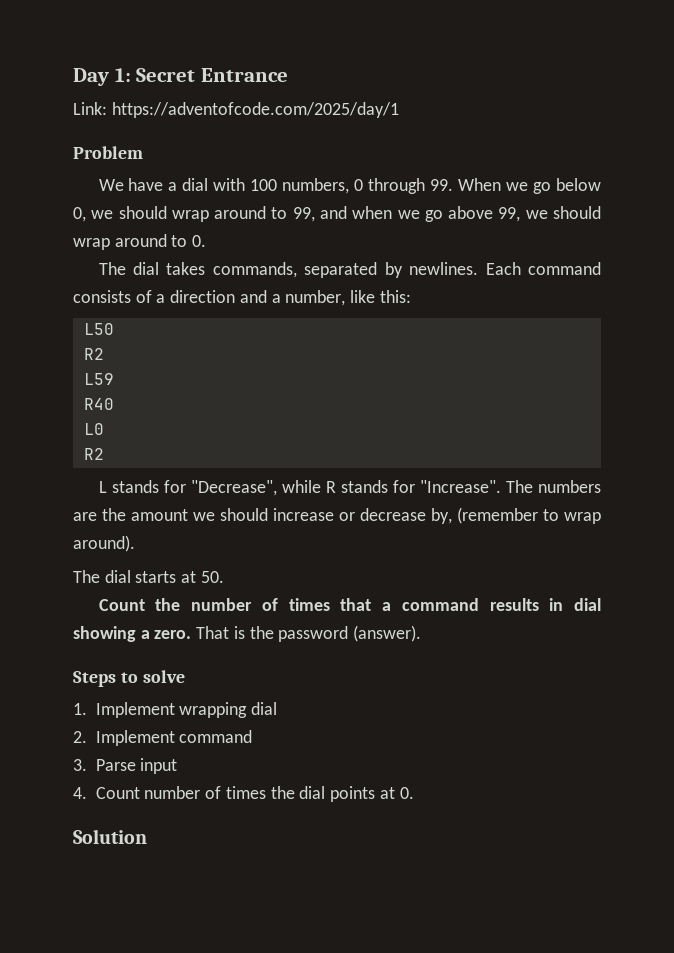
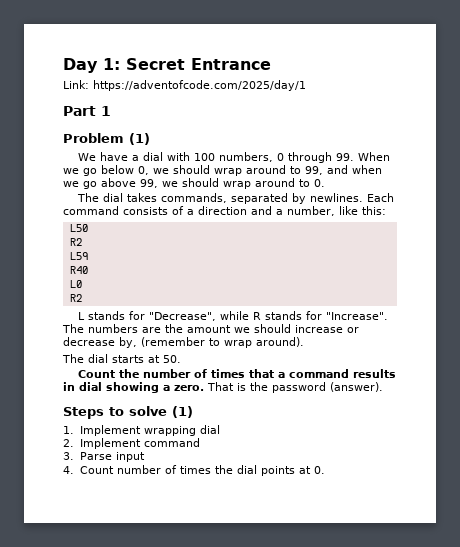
+ Part 1
- Problem
+ Problem (1)
- Steps to solve
+ Steps to solve (1)
- Solution

